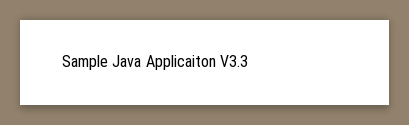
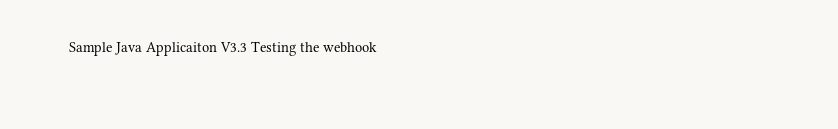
- Sample Java Applicaiton V3.3
+ Sample Java Applicaiton V3.3 Testing the webhook

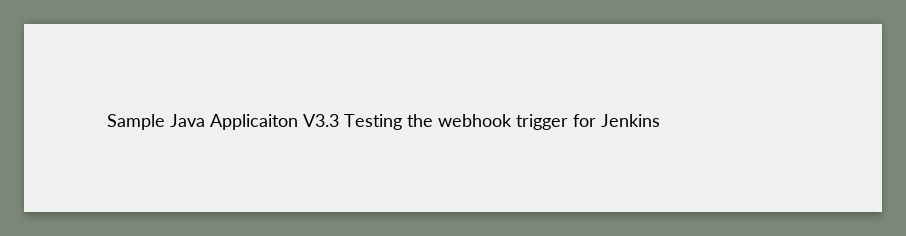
- Sample Java Applicaiton V3.3 Testing the webhook
+ Sample Java Applicaiton V3.3 Testing the webhook trigger for Jenkins

